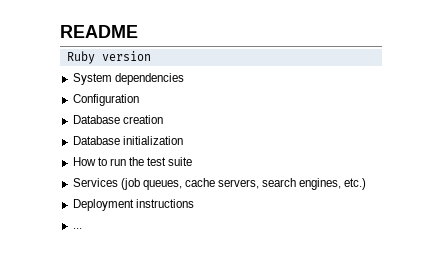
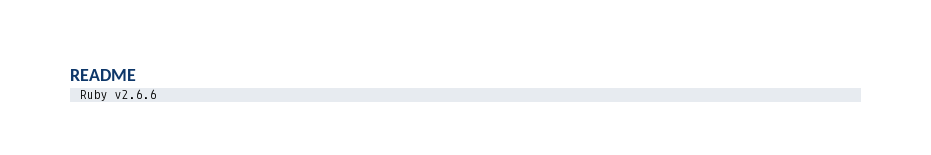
- Ruby version
- System dependencies
- Configuration
- Database creation
- Database initialization
- How to run the test suite
- Services (job queues, cache servers, search engines, etc.)
- Deployment instructions
- ...
+ Ruby v2.6.6

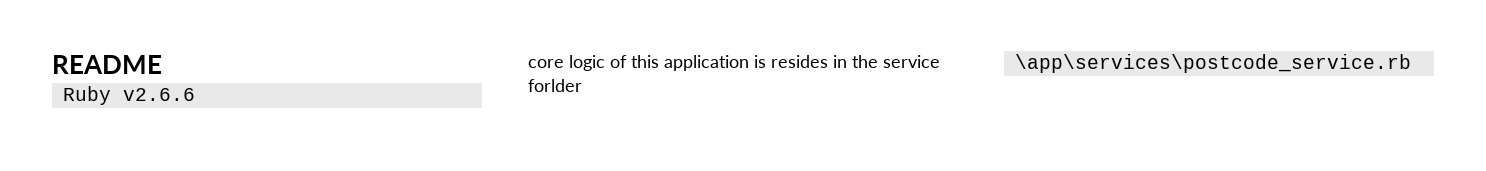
+ core logic of this application is resides in the service forlder
+ \app\services\postcode_service.rb

